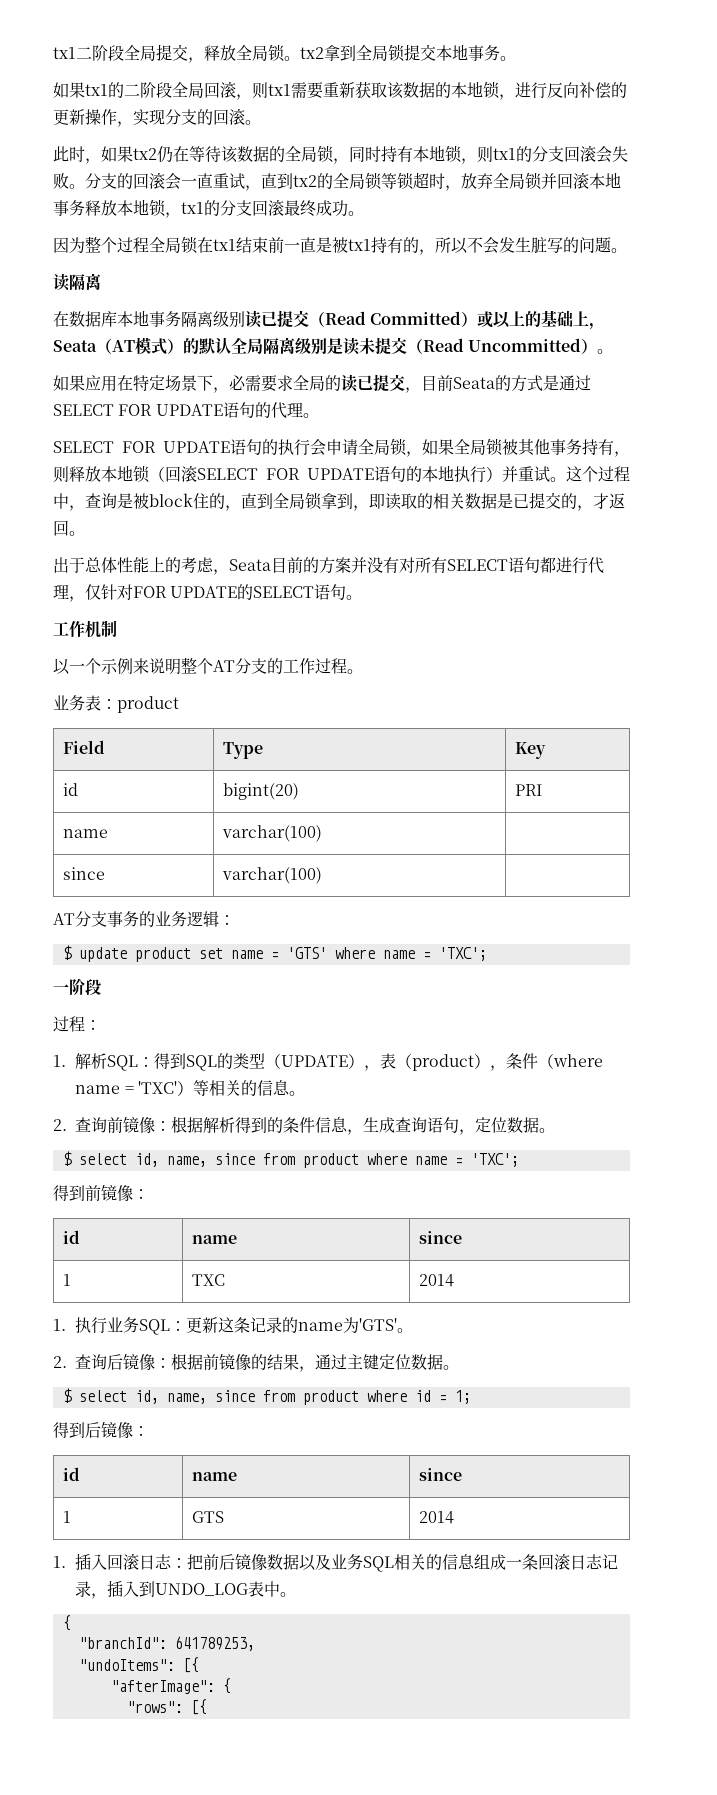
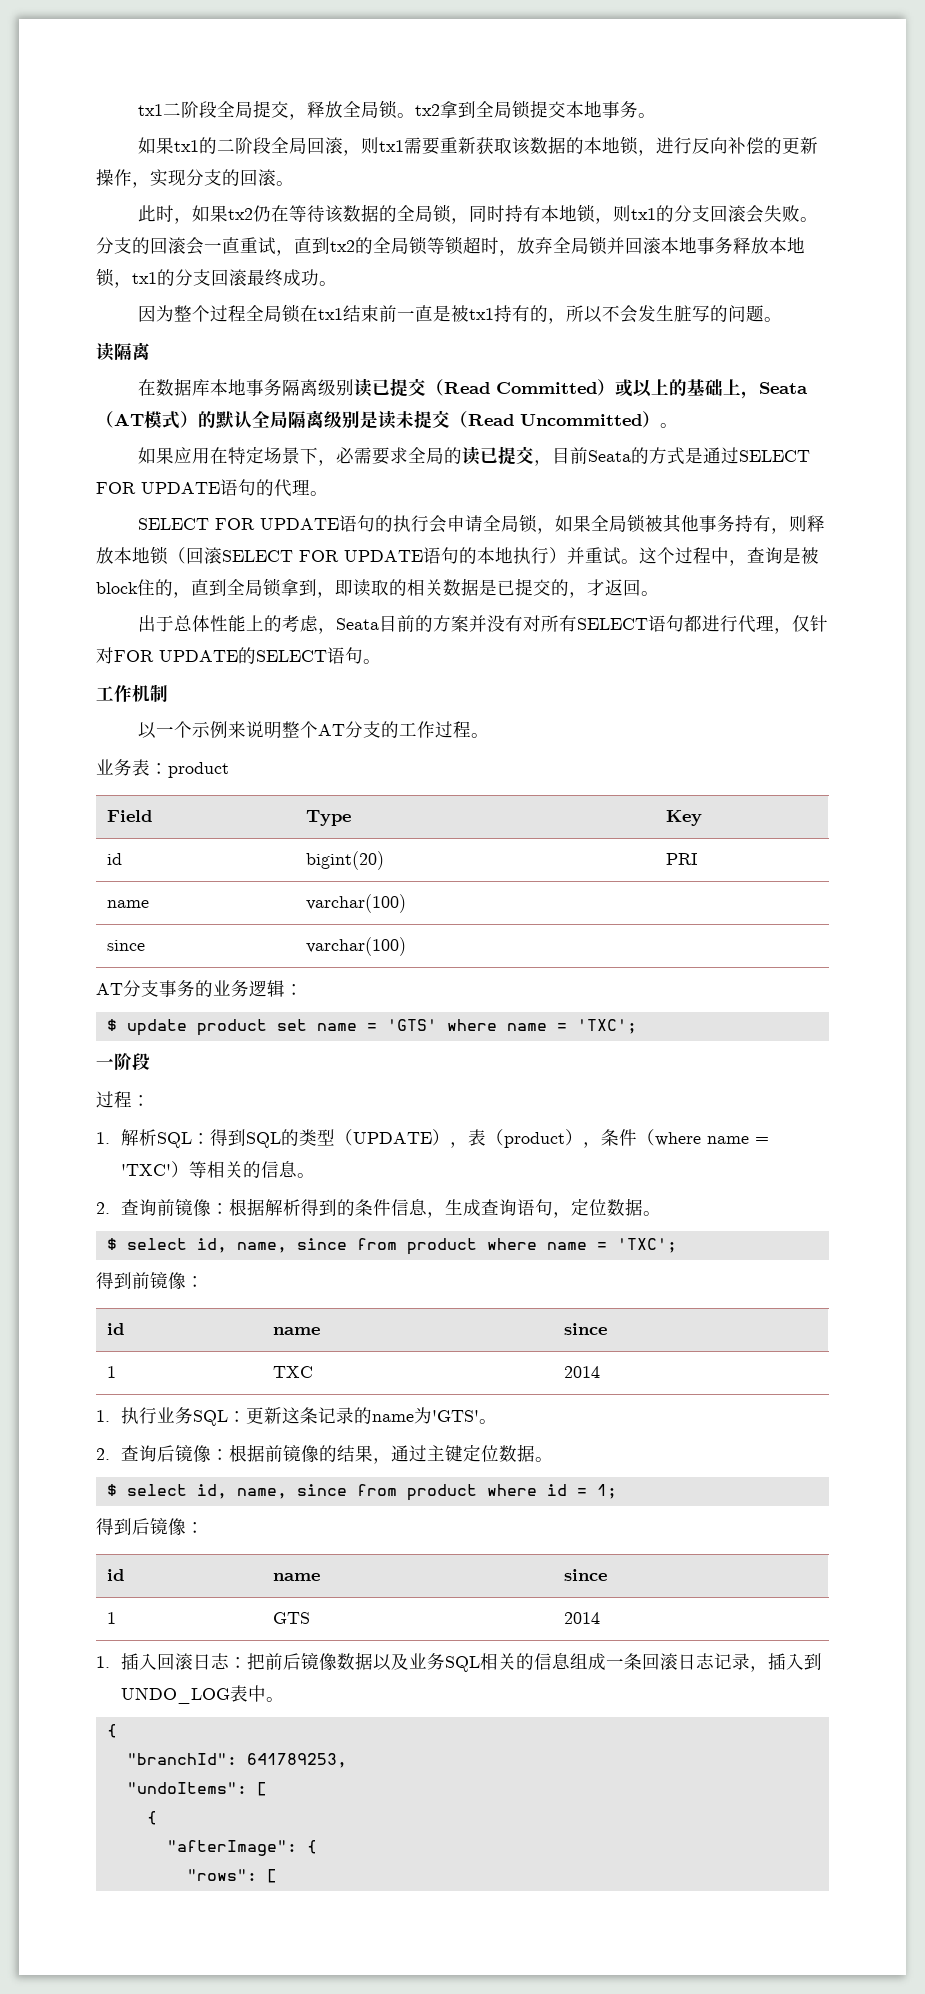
- "undoItems": [{
+ "undoItems": [
+ {
- "rows": [{
+ "rows": [

